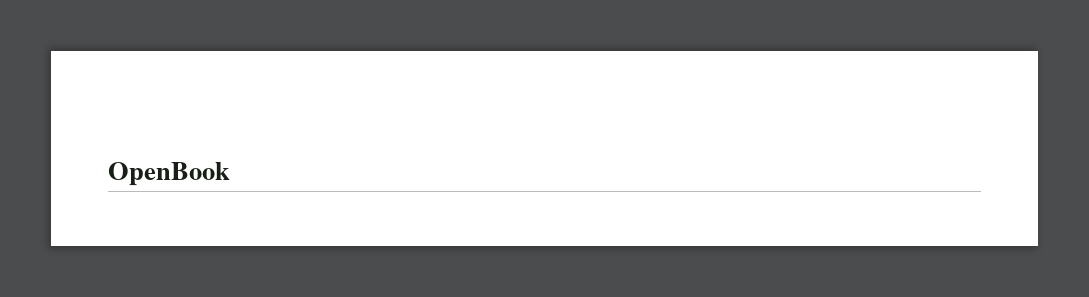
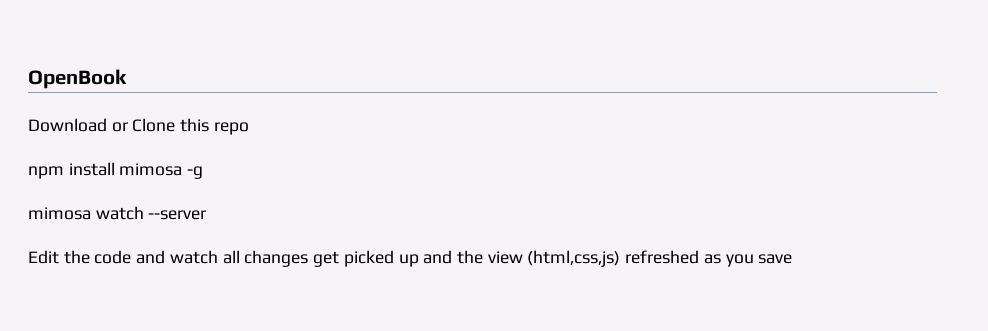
+ Download or Clone this repo
+ npm install mimosa -g
+ mimosa watch --server
+ Edit the code and watch all changes get picked up and the view (html,css,js) refreshed as you save

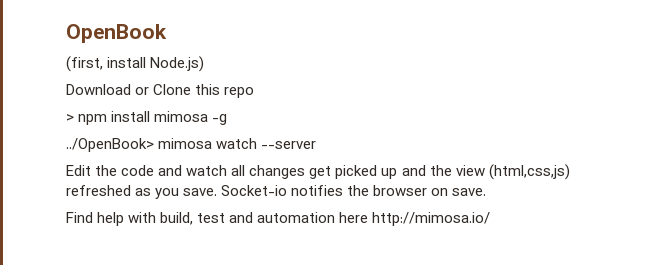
+ (first, install Node.js)
- npm install mimosa -g
+ > npm install mimosa -g
- mimosa watch --server
+ ../OpenBook> mimosa watch --server
- Edit the code and watch all changes get picked up and the view (html,css,js) refreshed as you save
+ Edit the code and watch all changes get picked up and the view (html,css,js) refreshed as you save. Socket-io notifies the browser on save.
+ Find help with build, test and automation here http://mimosa.io/

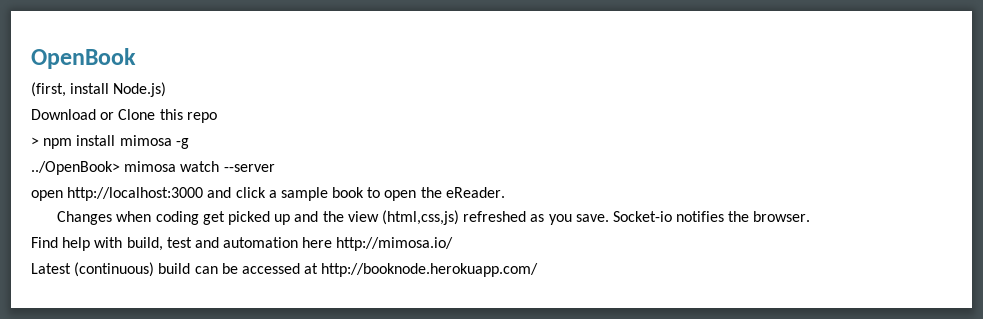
- Edit the code and watch all changes get picked up and the view (html,css,js) refreshed as you save.
+ open http://localhost:3000 and click a sample book to open the eReader.
+ Changes when coding get picked up and the view (html,css,js) refreshed as you save.
- Socket-io notifies the browser on save.
+ Socket-io notifies the browser.
+ Latest (continuous) build can be accessed at http://booknode.herokuapp.com/

